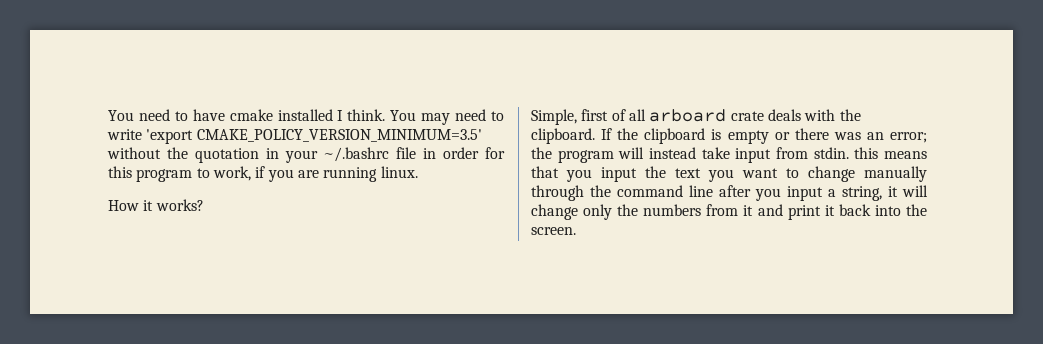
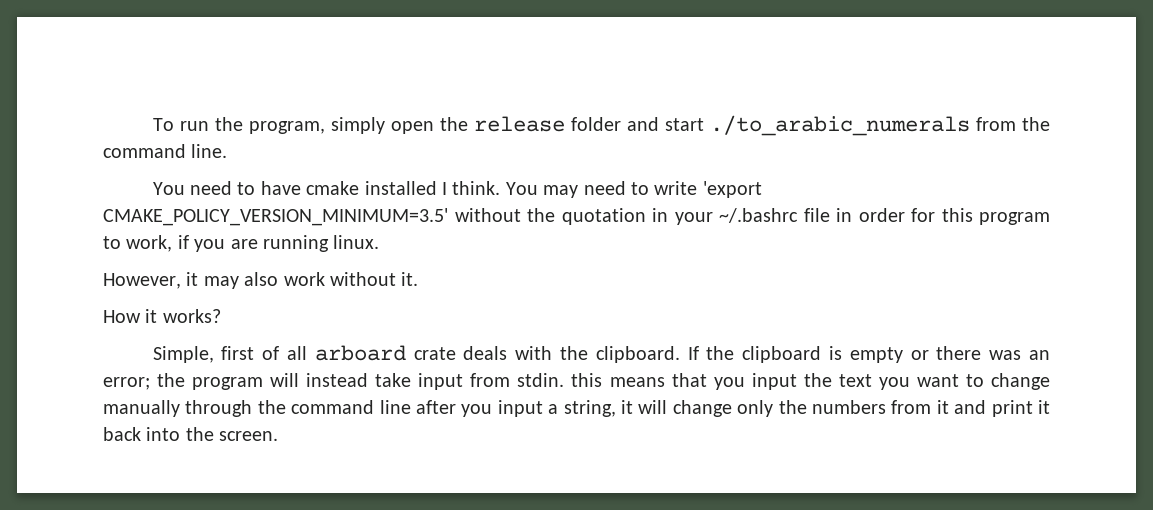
+ To run the program, simply open the release folder and start ./to_arabic_numerals from the command line.
+ However, it may also work without it.

